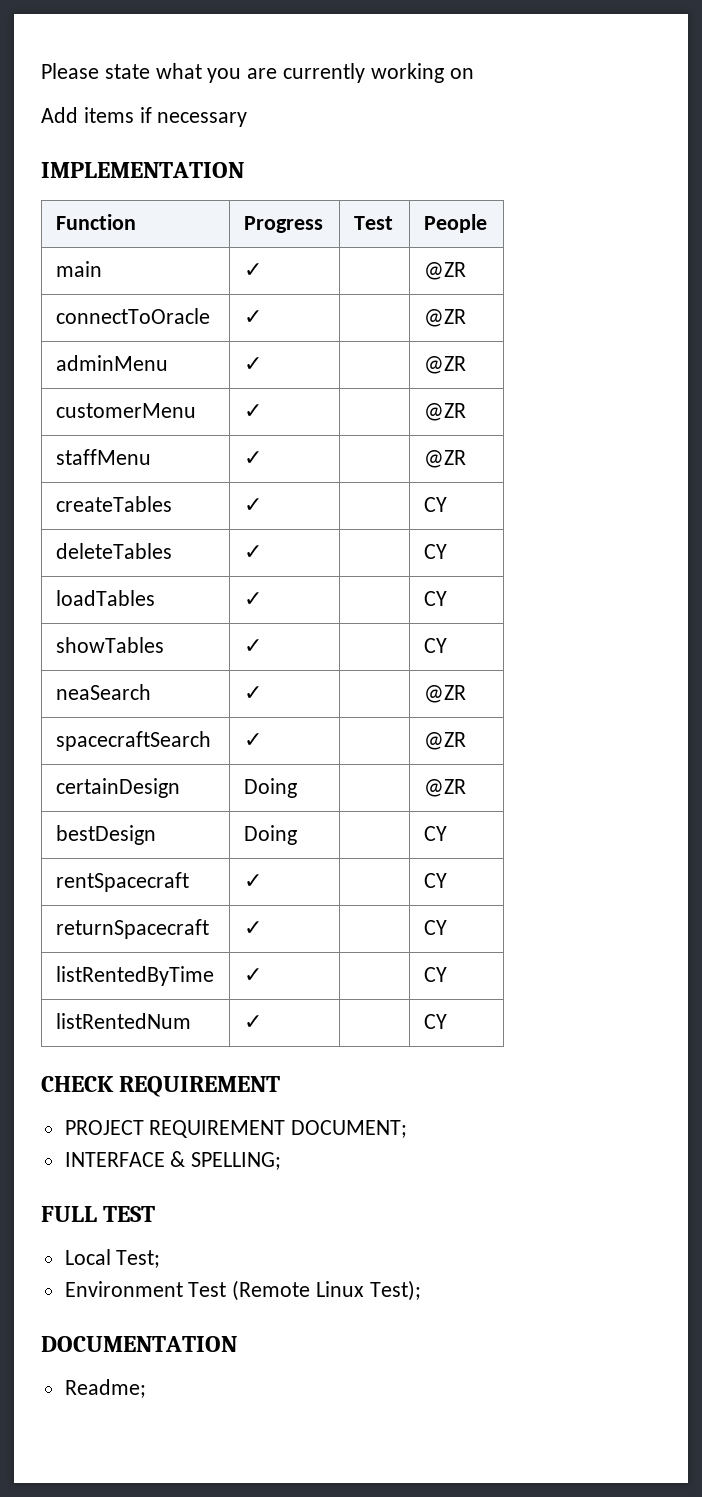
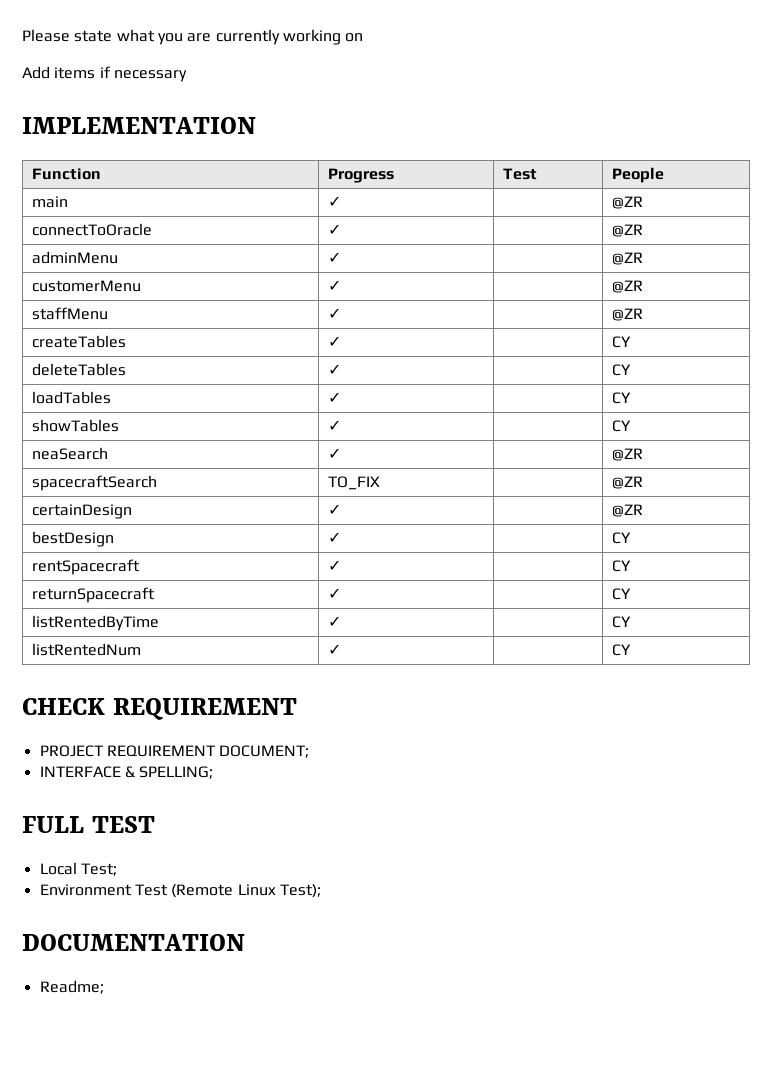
- spacecraftSearch | ✓ | | @ZR
+ spacecraftSearch | TO_FIX | | @ZR
- certainDesign | Doing | | @ZR
+ certainDesign | ✓ | | @ZR
- bestDesign | Doing | | CY
+ bestDesign | ✓ | | CY

